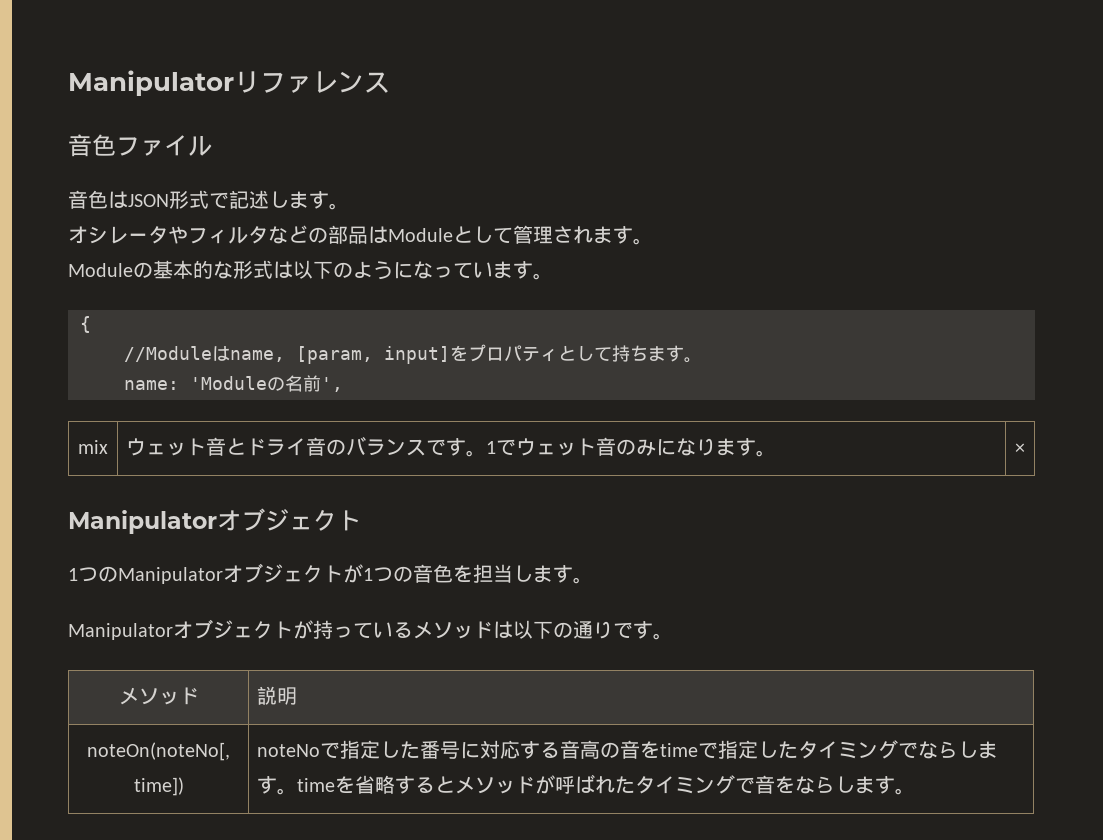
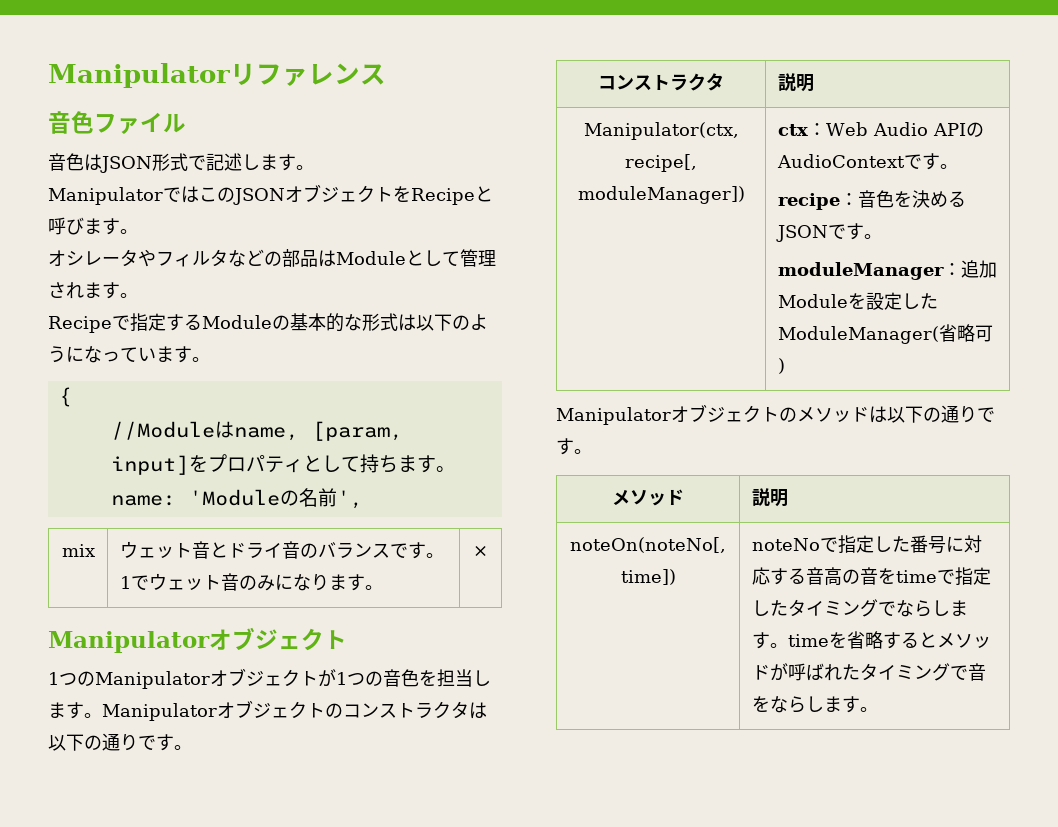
+ ManipulatorではこのJSONオブジェクトをRecipeと呼びます。
- Moduleの基本的な形式は以下のようになっています。
+ Recipeで指定するModuleの基本的な形式は以下のようになっています。
- 1つのManipulatorオブジェクトが1つの音色を担当します。
- Manipulatorオブジェクトが持っているメソッドは以下の通りです。
+ 1つのManipulatorオブジェクトが1つの音色を担当します。Manipulatorオブジェクトのコンストラクタは以下の通りです。
+ コンストラクタ | 説明
+ Manipulator(ctx, recipe[, moduleManager]) | ctx：Web Audio APIのAudioContextです。
+ recipe：音色を決めるJSONです。
+ moduleManager：追加Moduleを設定したModuleManager(省略可)
+ Manipulatorオブジェクトのメソッドは以下の通りです。

